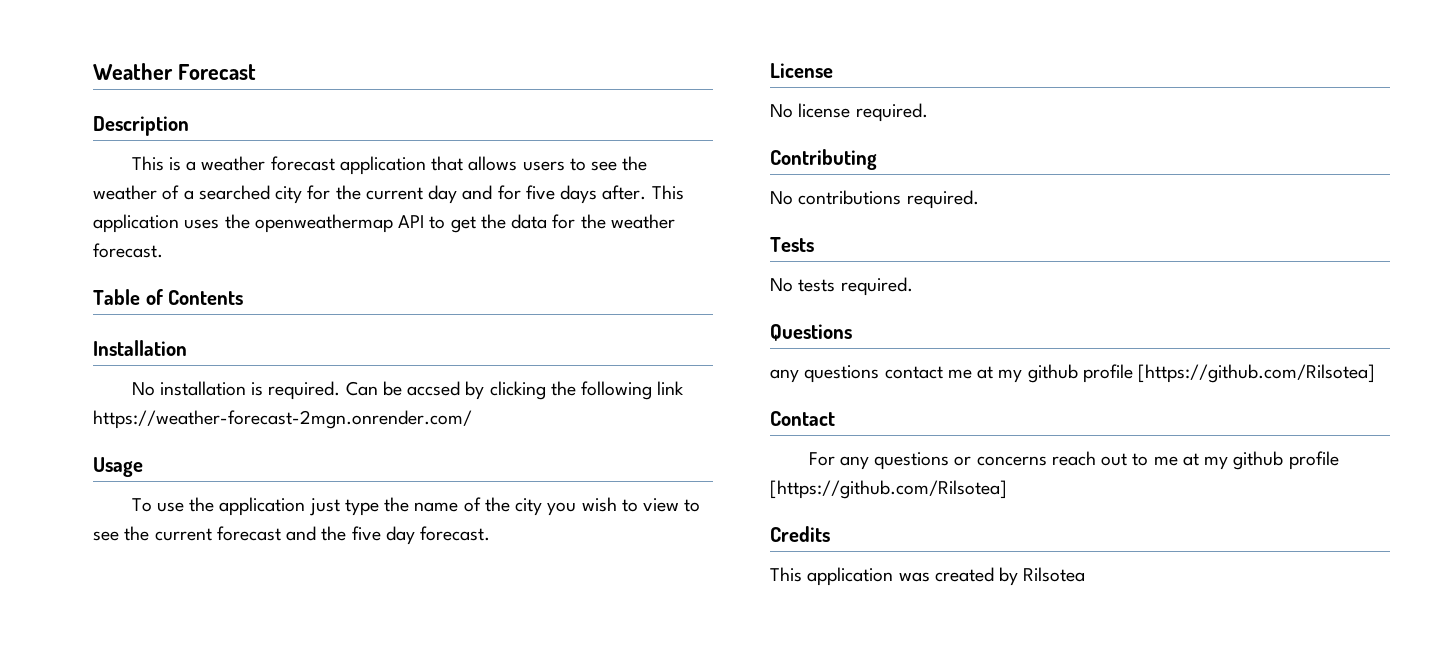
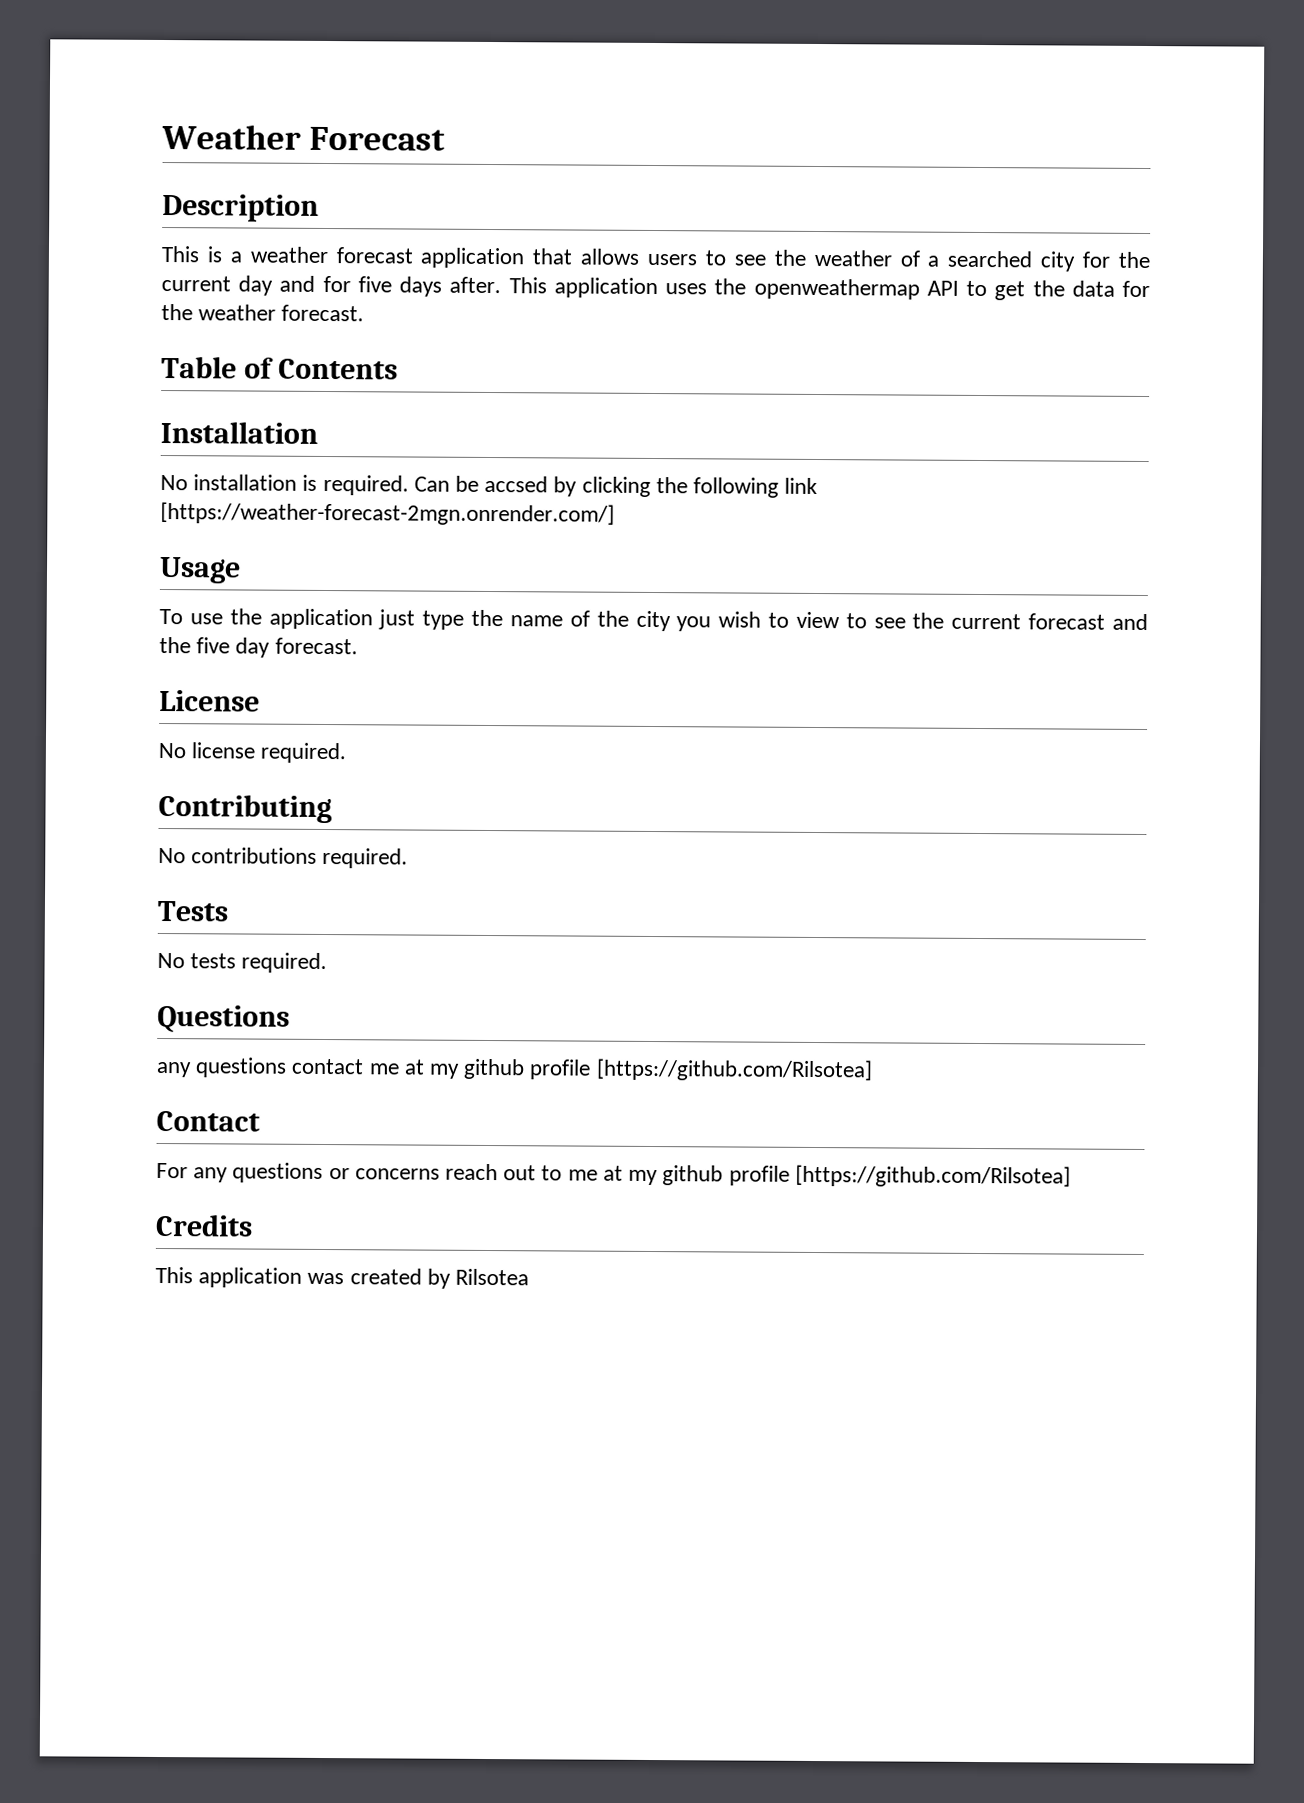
- Can be accsed by clicking the following link https://weather-forecast-2mgn.onrender.com/
+ Can be accsed by clicking the following link [https://weather-forecast-2mgn.onrender.com/]

